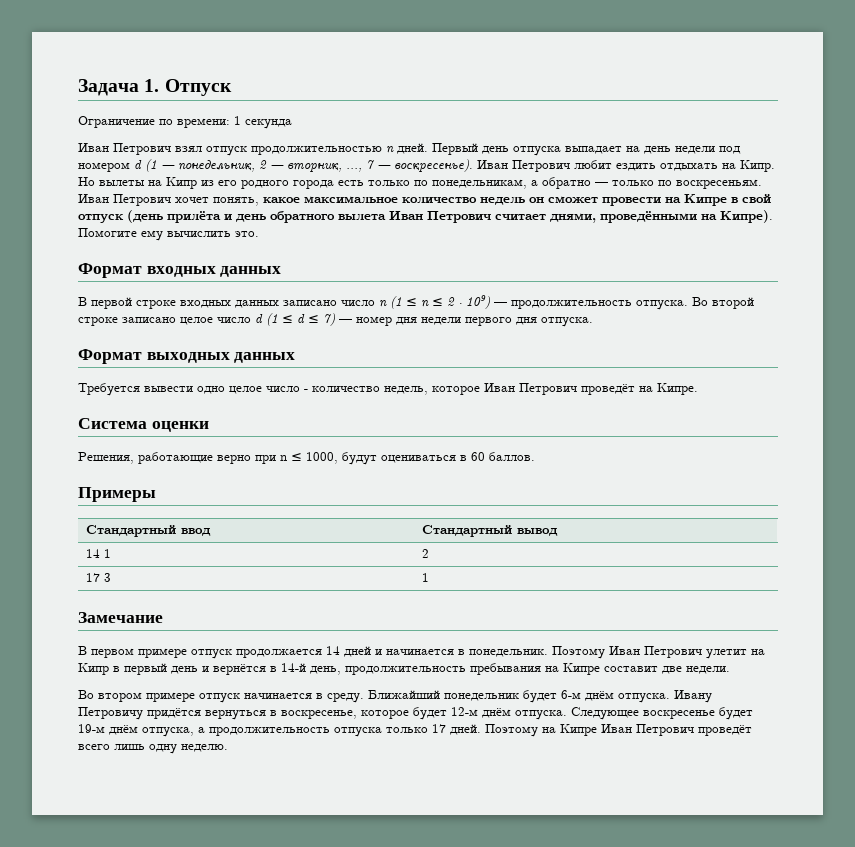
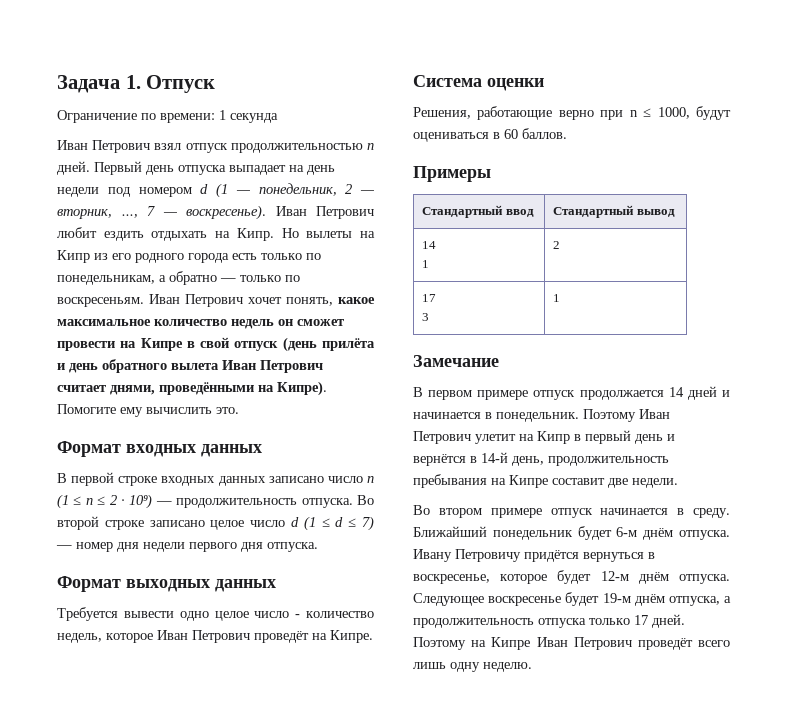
  Стандартный ввод | Стандартный вывод
- 14 1 | 2
- 17 3 | 1
+ 14
+ 1 | 2
+ 17
+ 3 | 1

